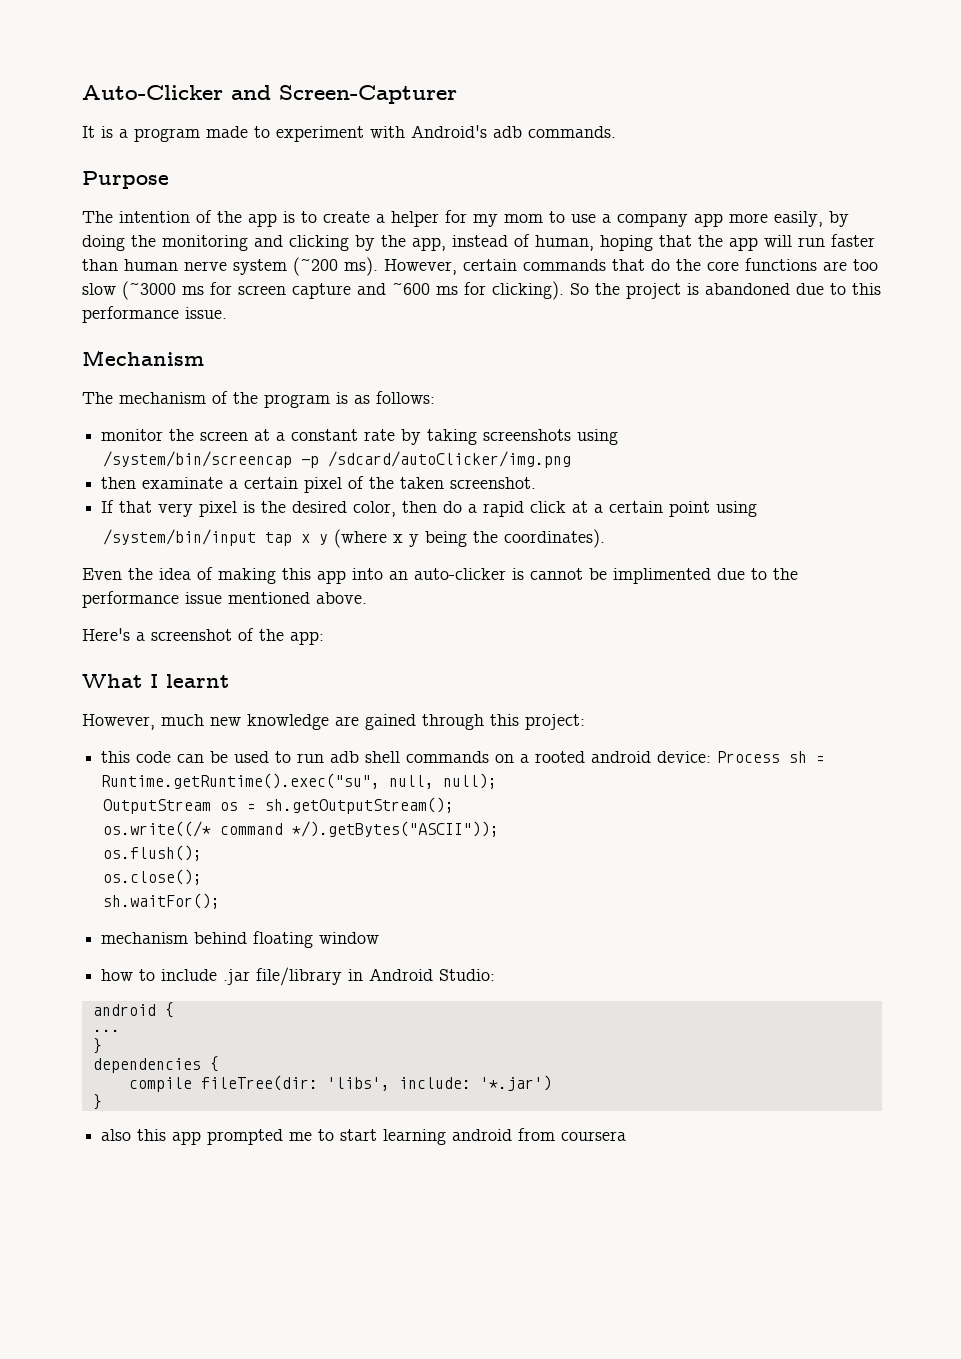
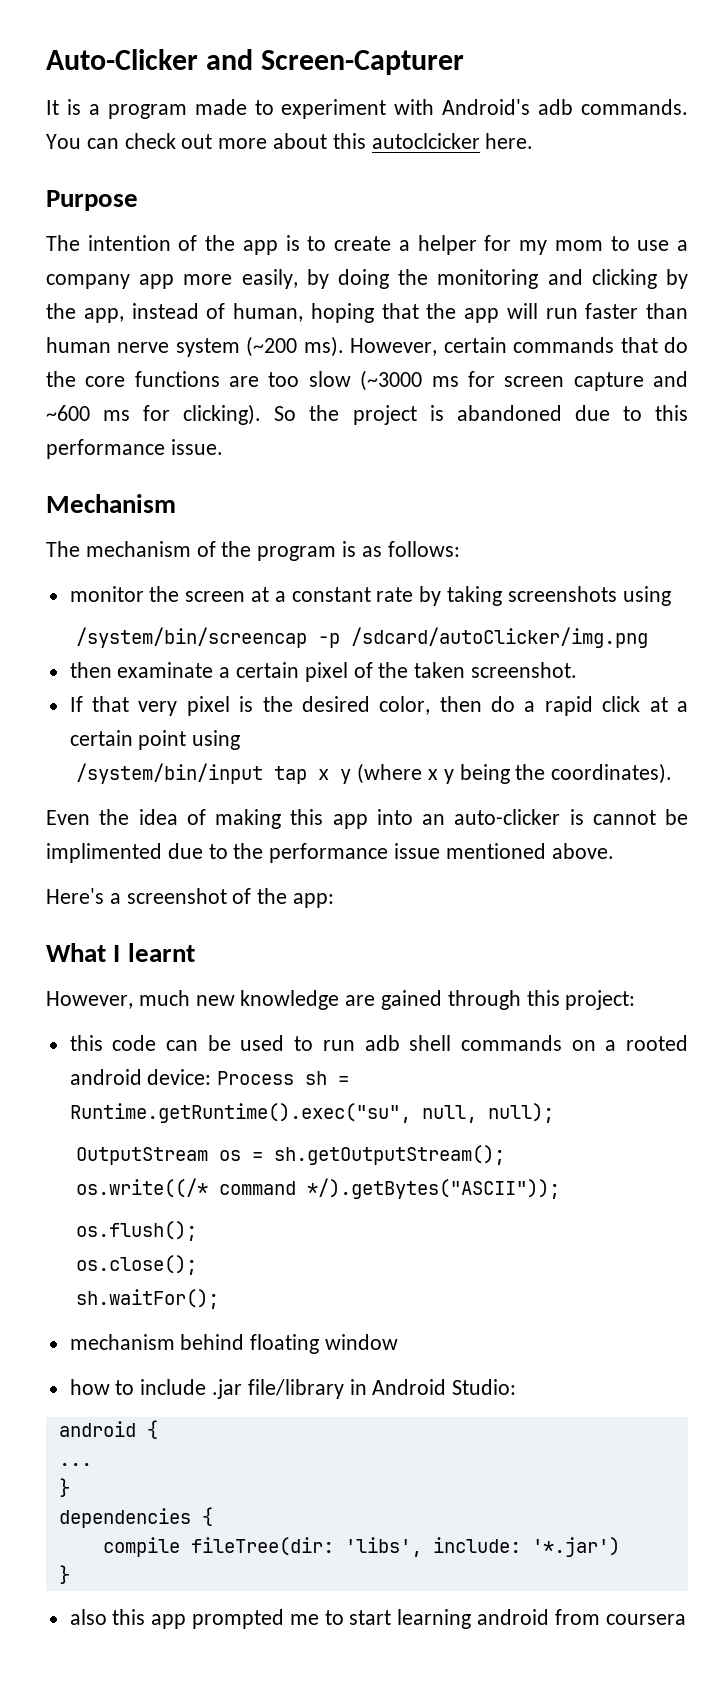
+ You can check out more about this autoclcicker here.

